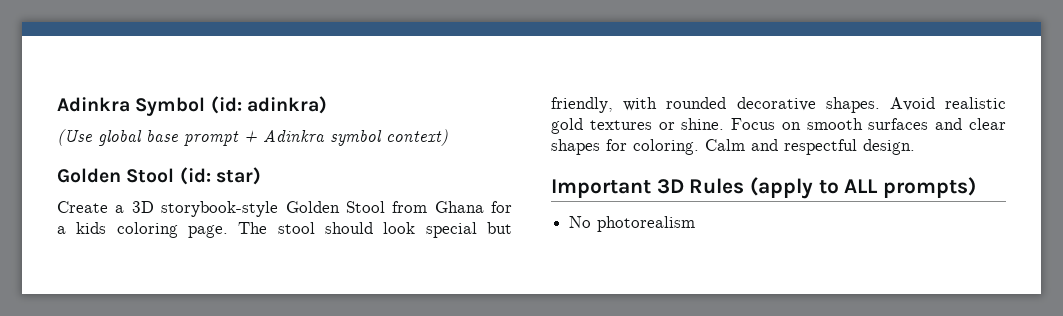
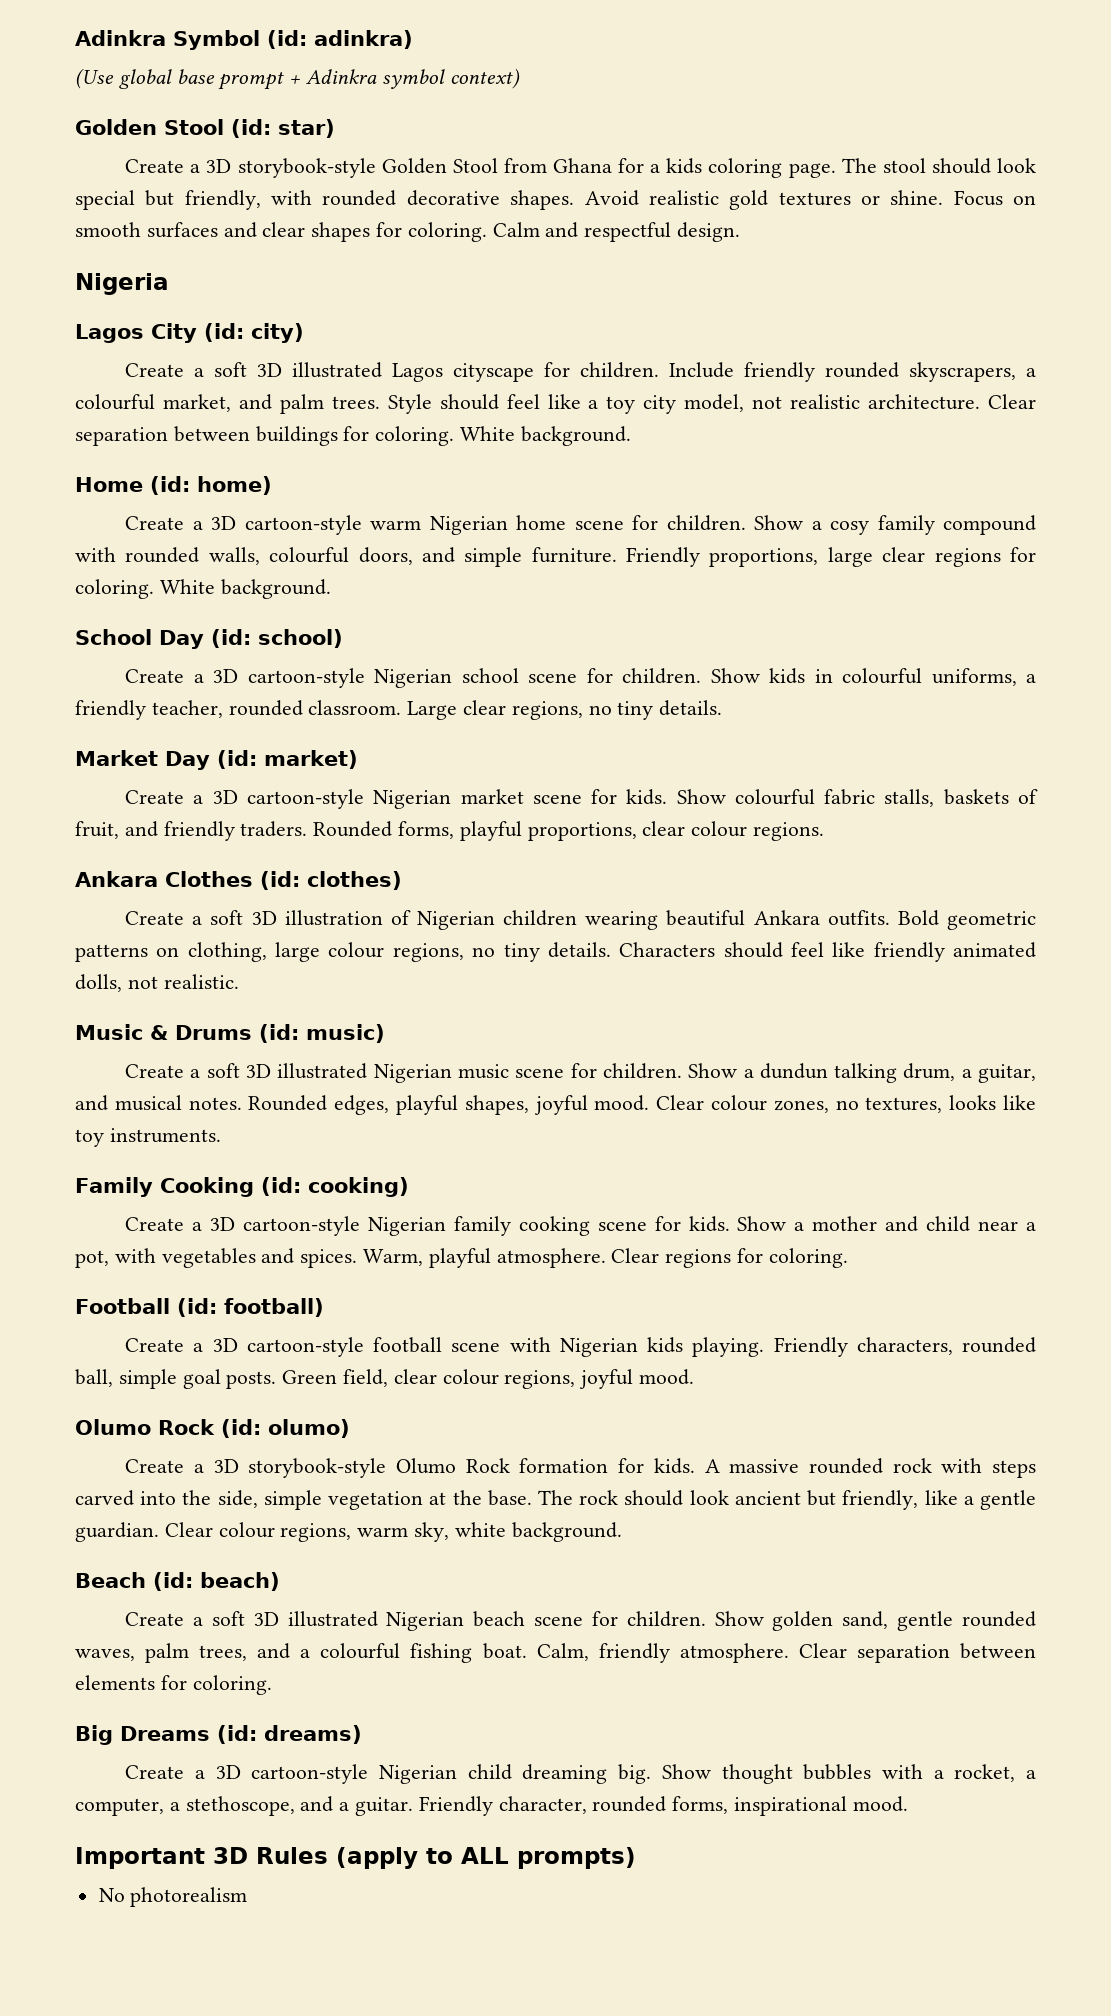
+ Nigeria
+ Lagos City (id: city)
+ Create a soft 3D illustrated Lagos cityscape for children. Include friendly rounded skyscrapers, a colourful market, and palm trees. Style should feel like a toy city model, not realistic architecture. Clear separation between buildings for coloring. White background.
+ Home (id: home)
+ Create a 3D cartoon-style warm Nigerian home scene for children. Show a cosy family compound with rounded walls, colourful doors, and simple furniture. Friendly proportions, large clear regions for coloring. White background.
+ School Day (id: school)
+ Create a 3D cartoon-style Nigerian school scene for children. Show kids in colourful uniforms, a friendly teacher, rounded classroom. Large clear regions, no tiny details.
+ Market Day (id: market)
+ Create a 3D cartoon-style Nigerian market scene for kids. Show colourful fabric stalls, baskets of fruit, and friendly traders. Rounded forms, playful proportions, clear colour regions.
+ Ankara Clothes (id: clothes)
+ Create a soft 3D illustration of Nigerian children wearing beautiful Ankara outfits. Bold geometric patterns on clothing, large colour regions, no tiny details. Characters should feel like friendly animated dolls, not realistic.
+ Music & Drums (id: music)
+ Create a soft 3D illustrated Nigerian music scene for children. Show a dundun talking drum, a guitar, and musical notes. Rounded edges, playful shapes, joyful mood. Clear colour zones, no textures, looks like toy instruments.
+ Family Cooking (id: cooking)
+ Create a 3D cartoon-style Nigerian family cooking scene for kids. Show a mother and child near a pot, with vegetables and spices. Warm, playful atmosphere. Clear regions for coloring.
+ Football (id: football)
+ Create a 3D cartoon-style football scene with Nigerian kids playing. Friendly characters, rounded ball, simple goal posts. Green field, clear colour regions, joyful mood.
+ Olumo Rock (id: olumo)
+ Create a 3D storybook-style Olumo Rock formation for kids. A massive rounded rock with steps carved into the side, simple vegetation at the base. The rock should look ancient but friendly, like a gentle guardian. Clear colour regions, warm sky, white background.
+ Beach (id: beach)
+ Create a soft 3D illustrated Nigerian beach scene for children. Show golden sand, gentle rounded waves, palm trees, and a colourful fishing boat. Calm, friendly atmosphere. Clear separation between elements for coloring.
+ Big Dreams (id: dreams)
+ Create a 3D cartoon-style Nigerian child dreaming big. Show thought bubbles with a rocket, a computer, a stethoscope, and a guitar. Friendly character, rounded forms, inspirational mood.

